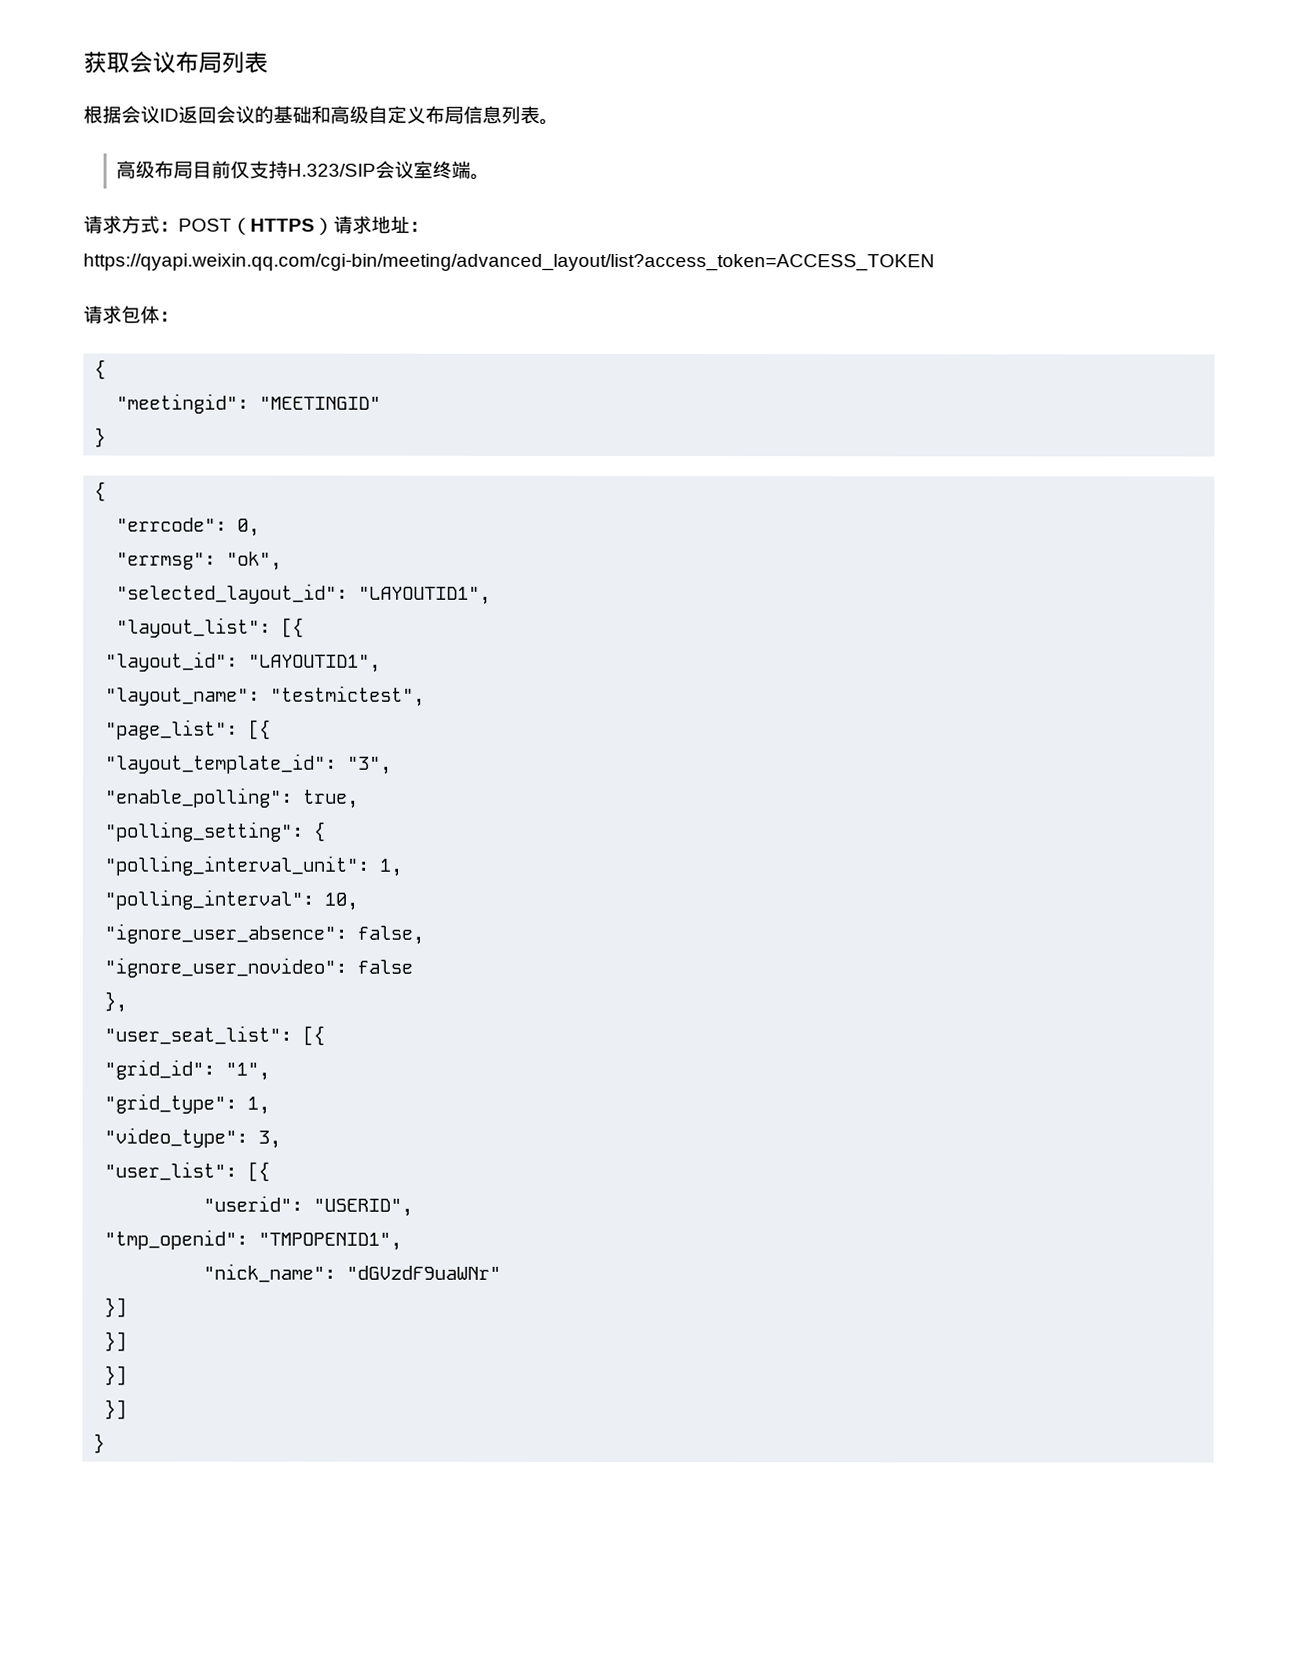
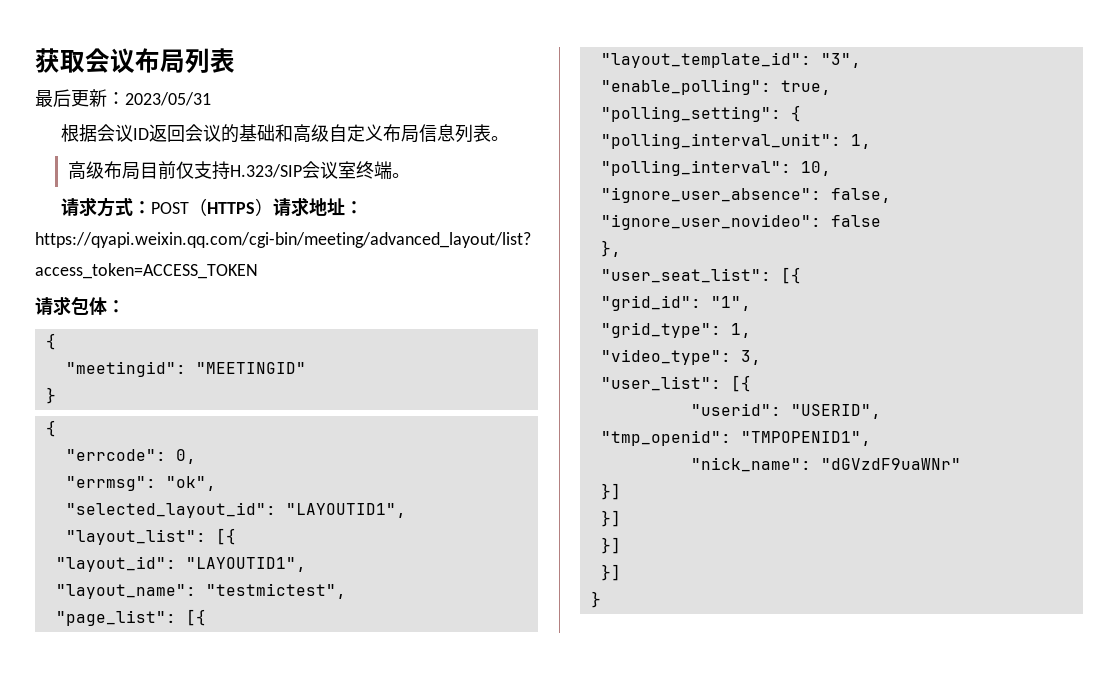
+ 最后更新：2023/05/31

